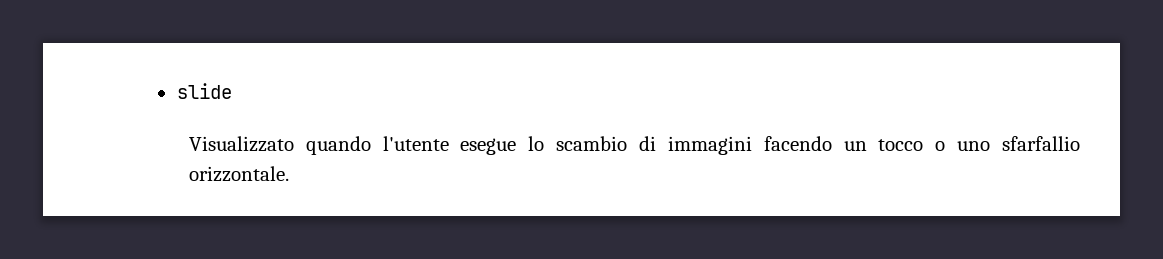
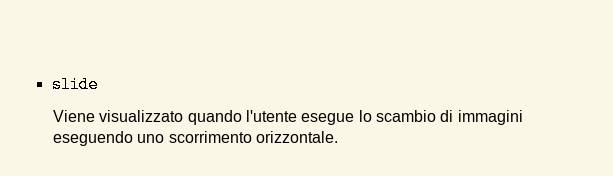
- Visualizzato quando l'utente esegue lo scambio di immagini facendo un tocco o uno sfarfallio orizzontale.
+ Viene visualizzato quando l'utente esegue lo scambio di immagini eseguendo uno scorrimento orizzontale.

